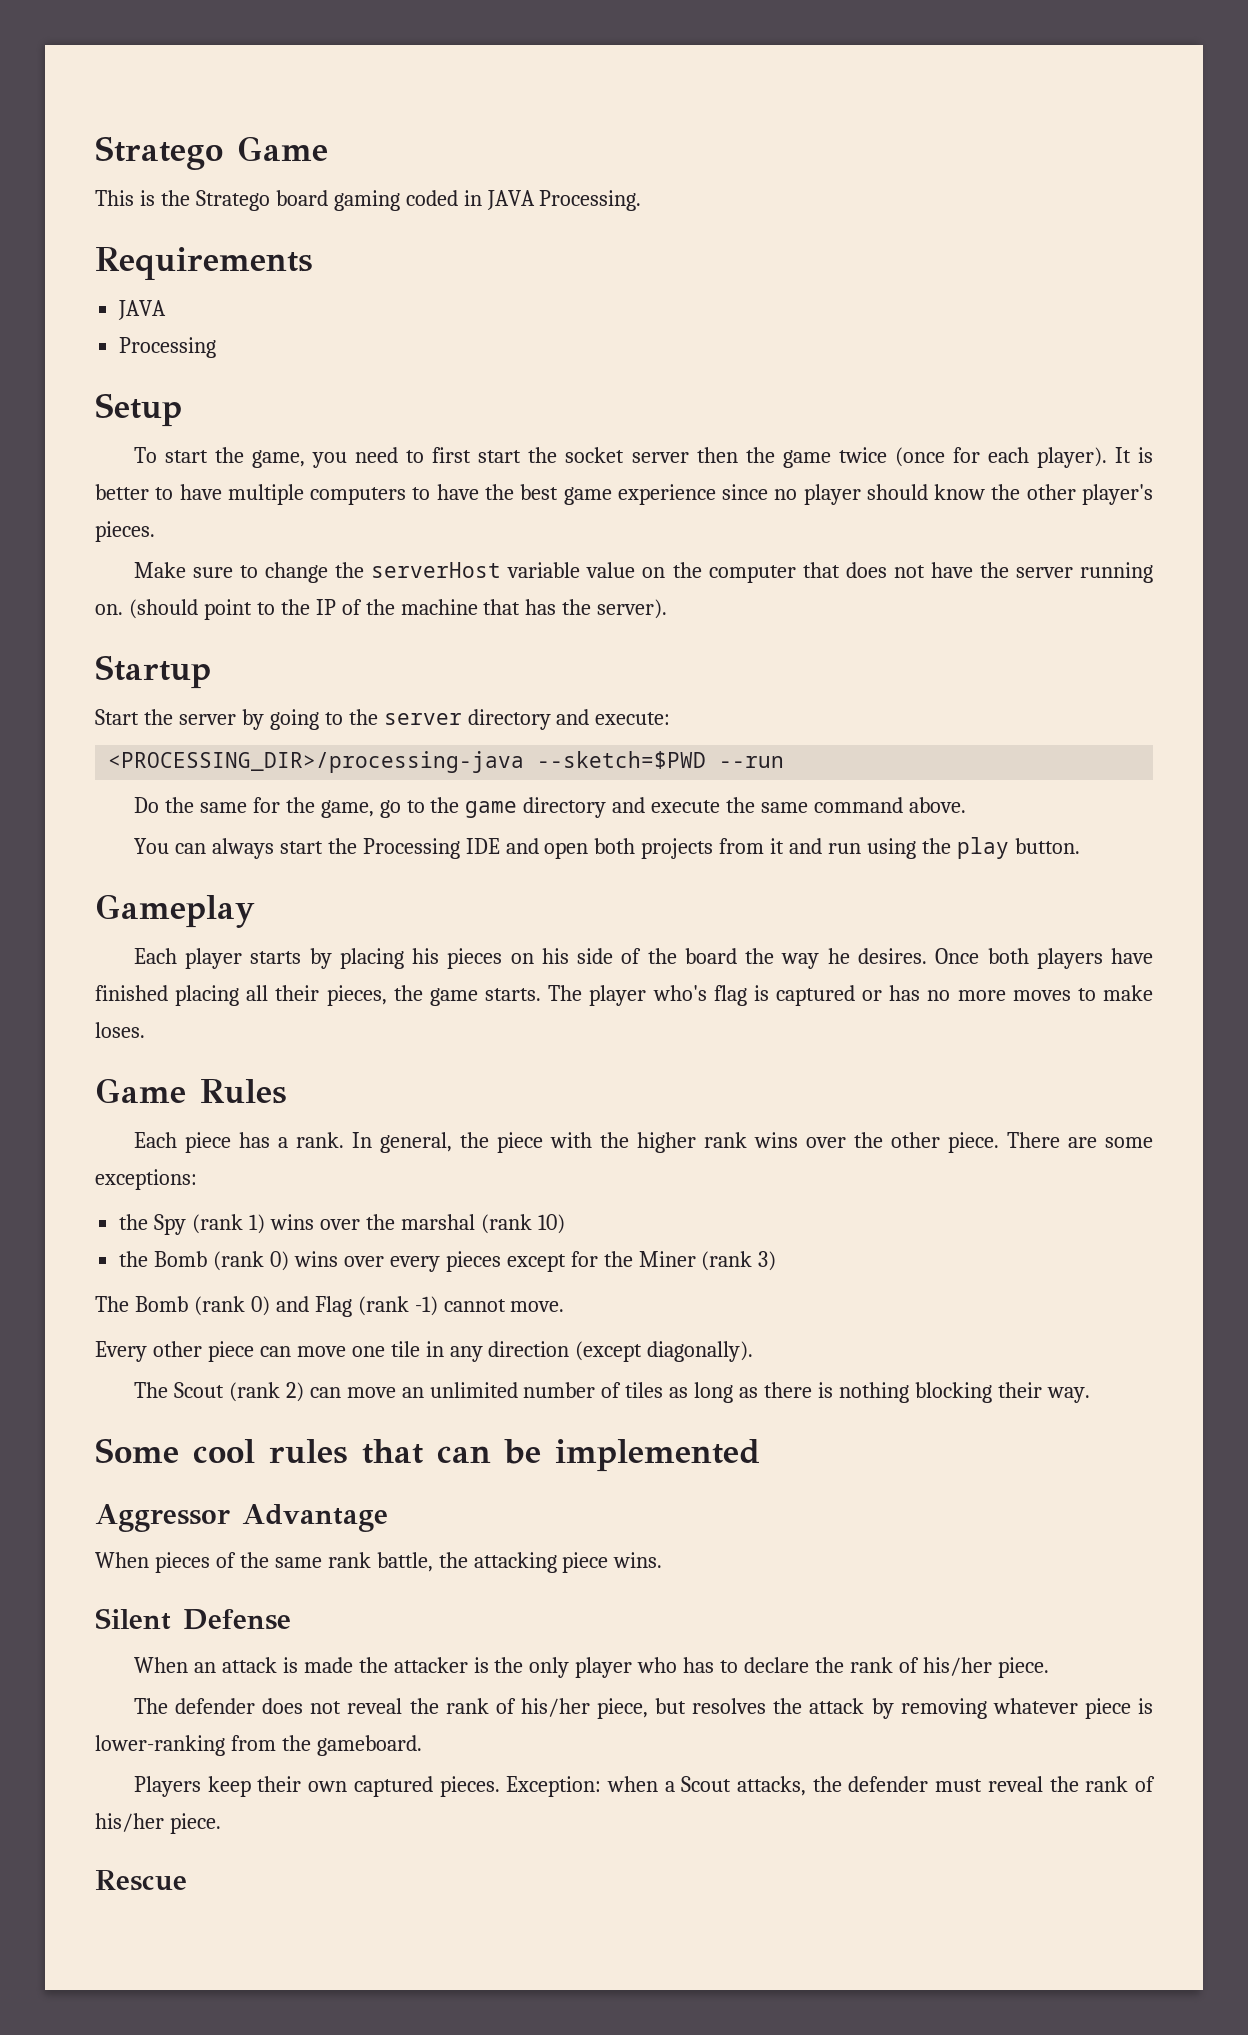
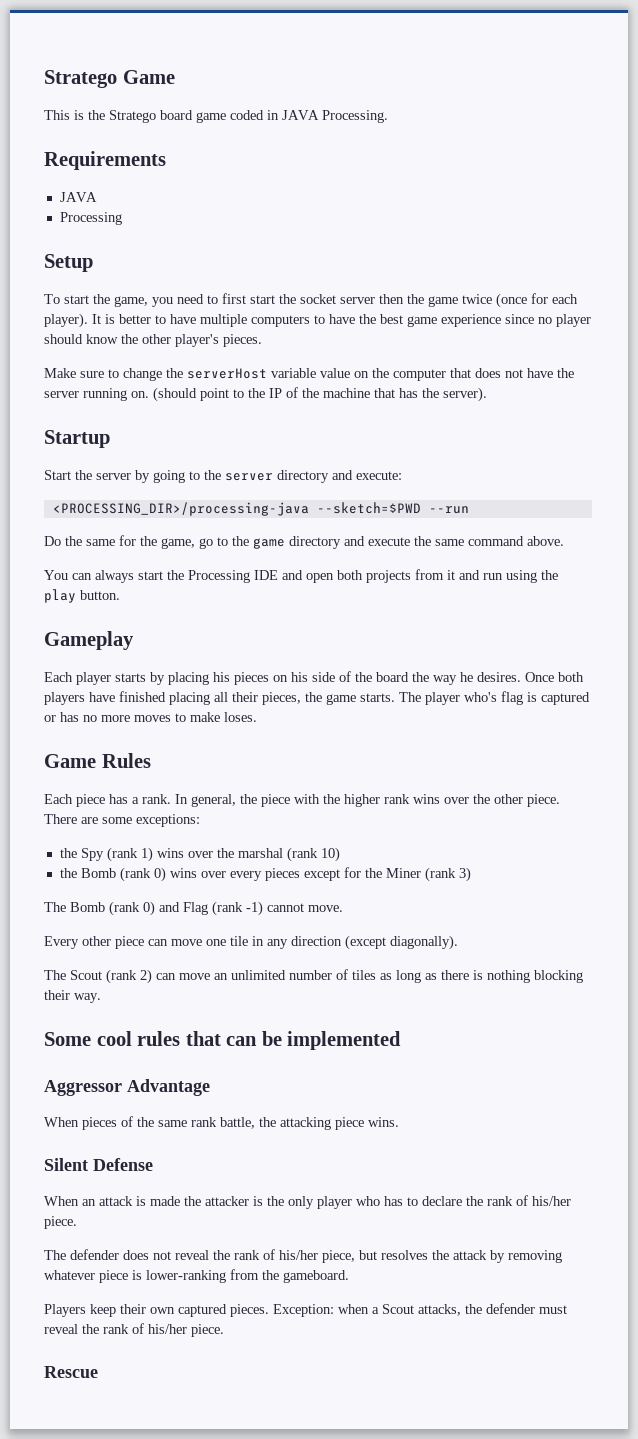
- This is the Stratego board gaming coded in JAVA Processing.
+ This is the Stratego board game coded in JAVA Processing.

